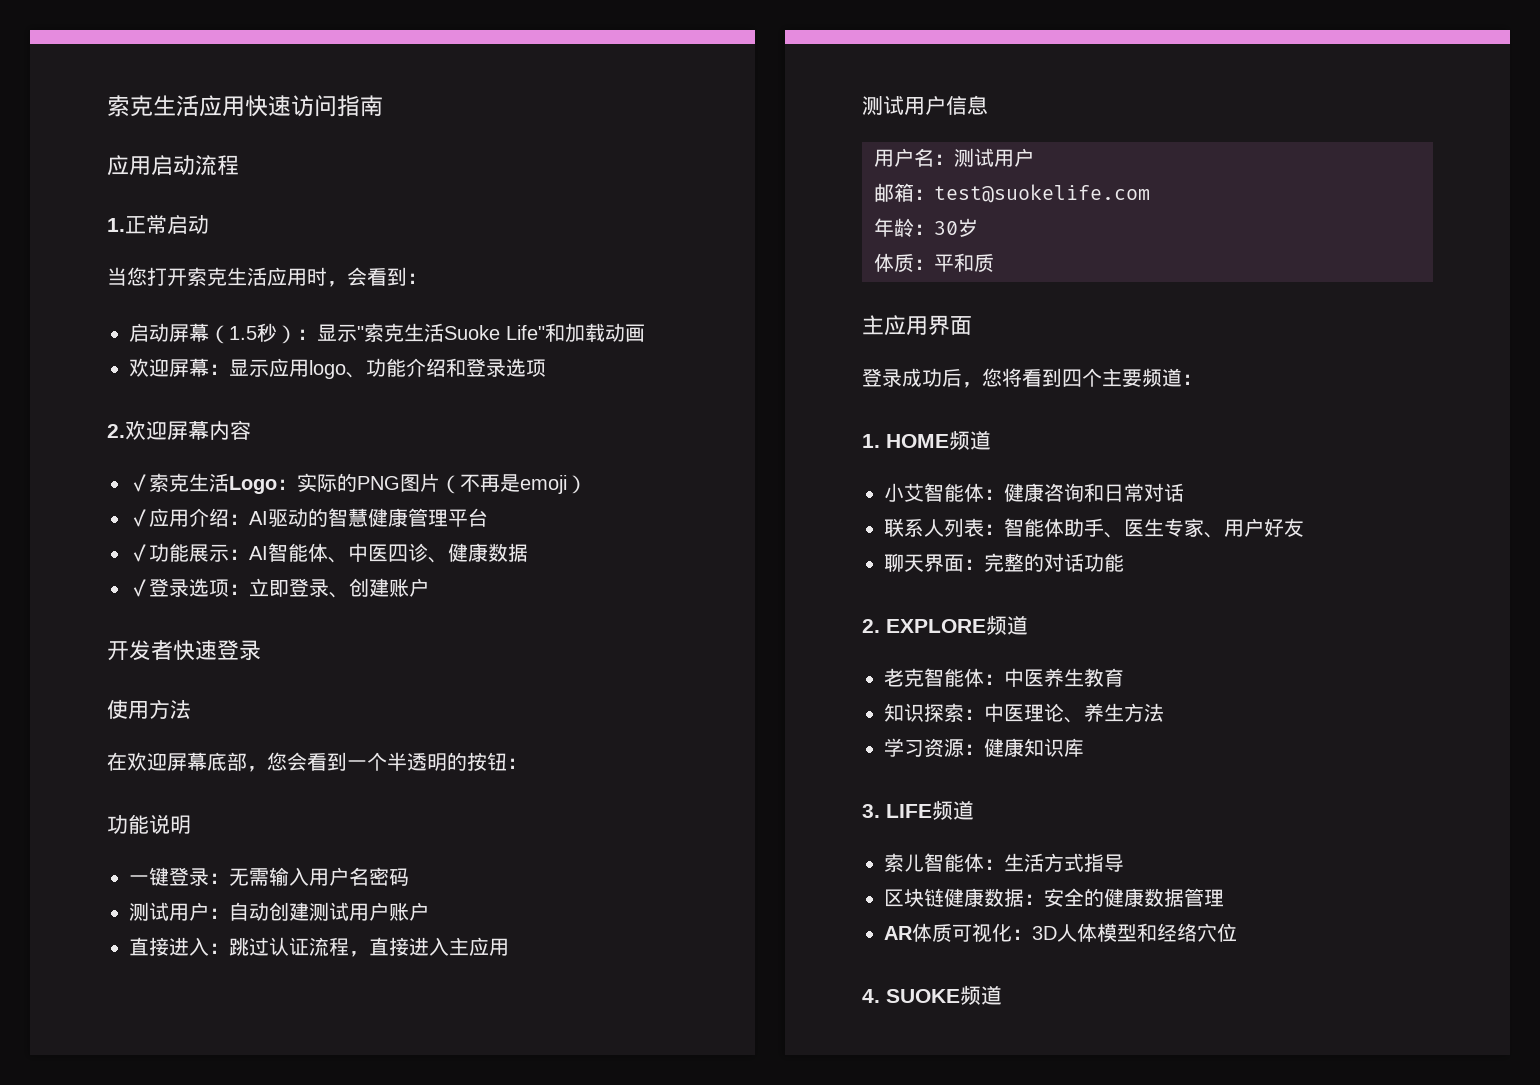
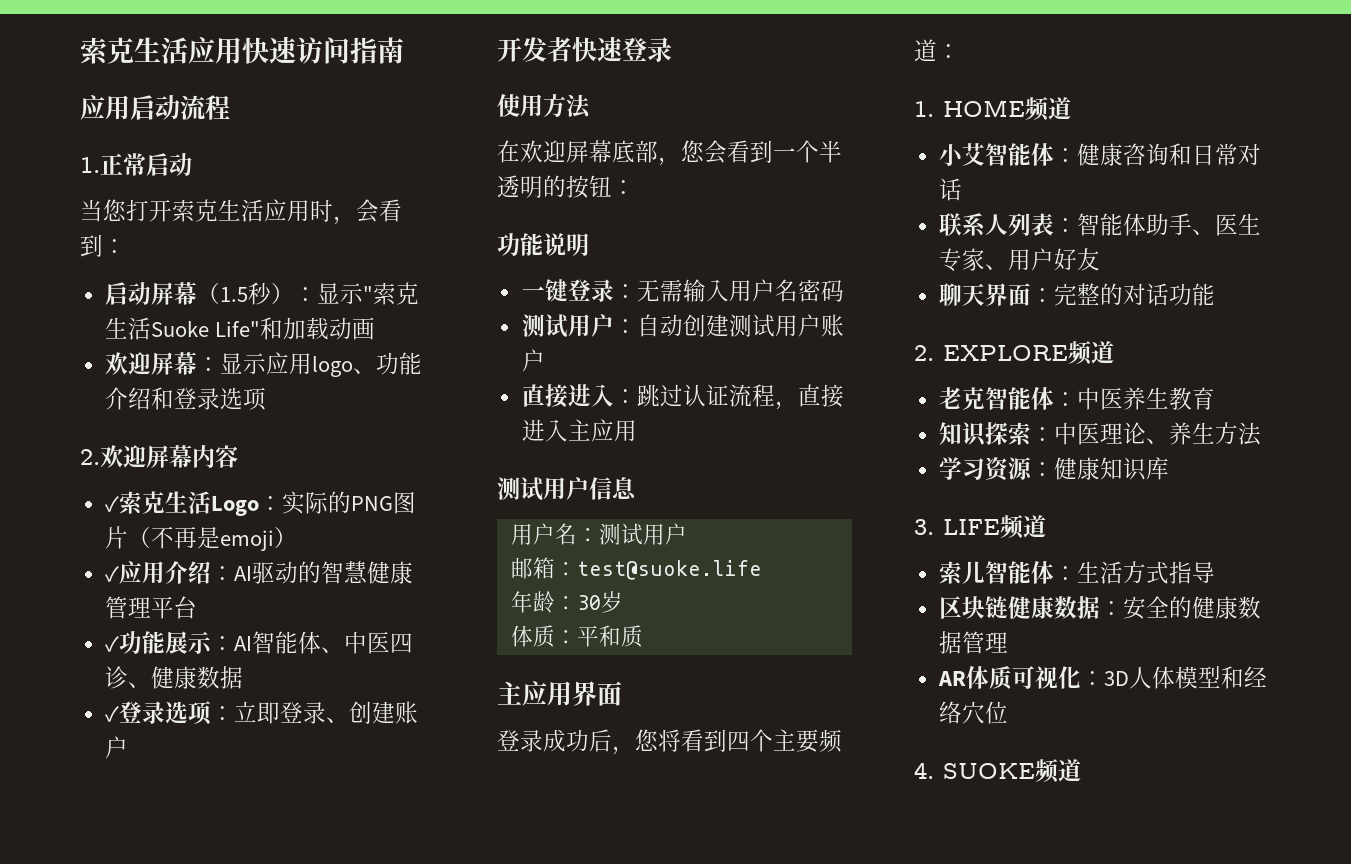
- 邮箱：test@suokelife.com
+ 邮箱：test@suoke.life

